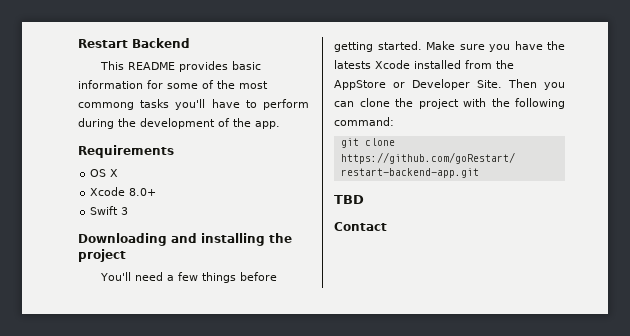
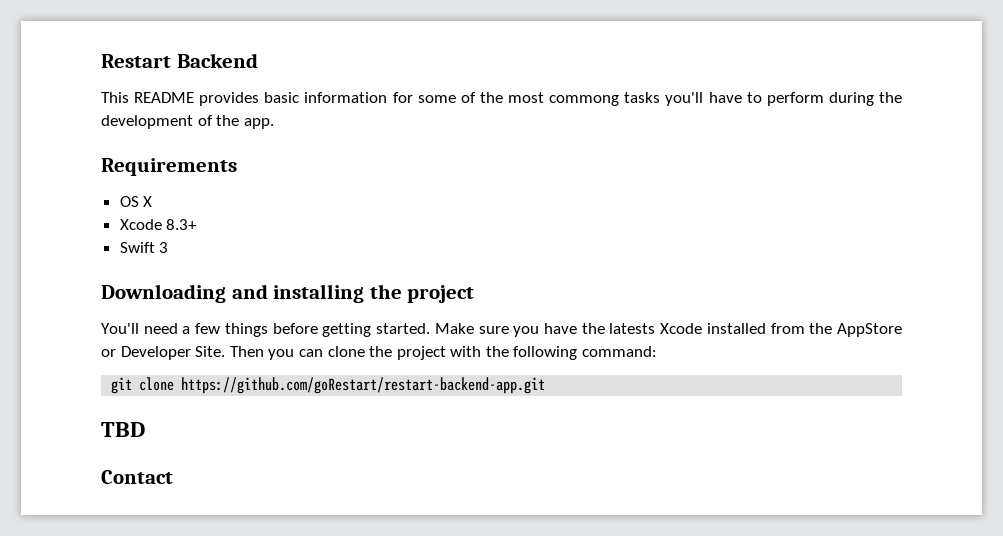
- Xcode 8.0+
+ Xcode 8.3+

